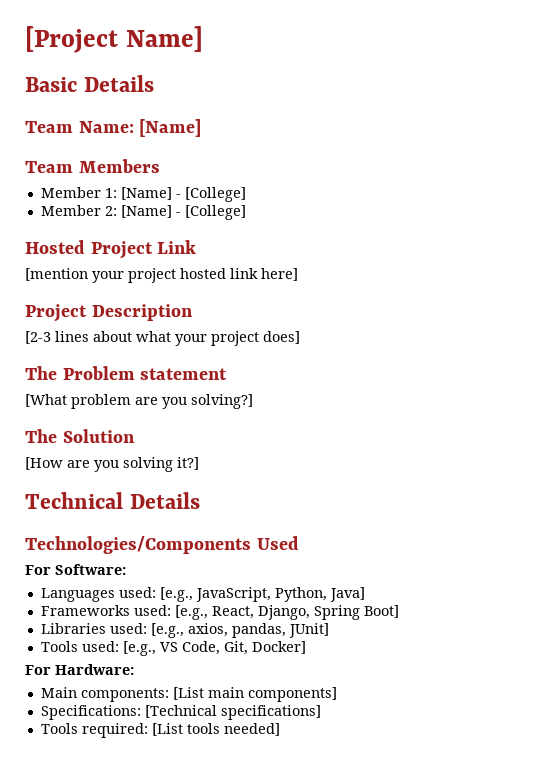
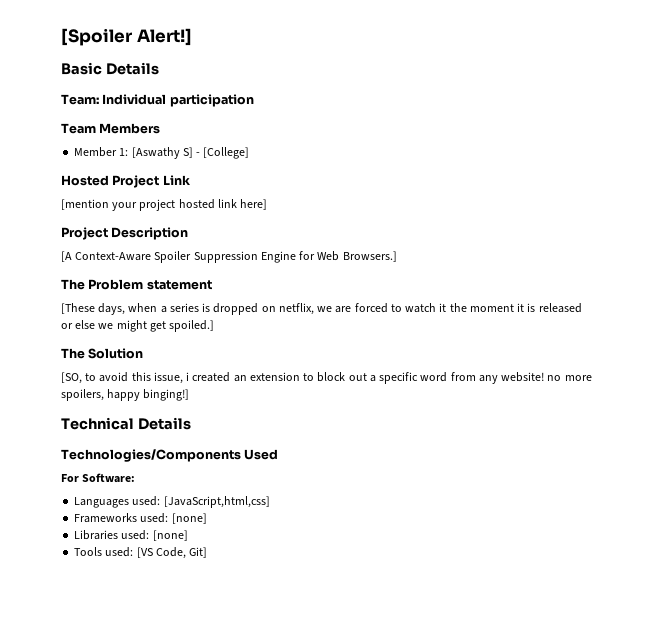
- [Project Name]
+ [Spoiler Alert!]
- Team Name: [Name]
+ Team: Individual participation
- Member 1: [Name] - [College]
- Member 2: [Name] - [College]
+ Member 1: [Aswathy S] - [College]
- [2-3 lines about what your project does]
+ [A Context-Aware Spoiler Suppression Engine for Web Browsers.]
  The Problem statement
- [What problem are you solving?]
+ [These days, when a series is dropped on netflix, we are forced to watch it the moment it is released or else we might get spoiled.]
  The Solution
- [How are you solving it?]
+ [SO, to avoid this issue, i created an extension to block out a specific word from any website! no more spoilers, happy binging!]
- Languages used: [e.g., JavaScript, Python, Java]
- Frameworks used: [e.g., React, Django, Spring Boot]
- Libraries used: [e.g., axios, pandas, JUnit]
- Tools used: [e.g., VS Code, Git, Docker]
- For Hardware:
- Main components: [List main components]
- Specifications: [Technical specifications]
- Tools required: [List tools needed]
+ Languages used: [JavaScript,html,css]
+ Frameworks used: [none]
+ Libraries used: [none]
+ Tools used: [VS Code, Git]

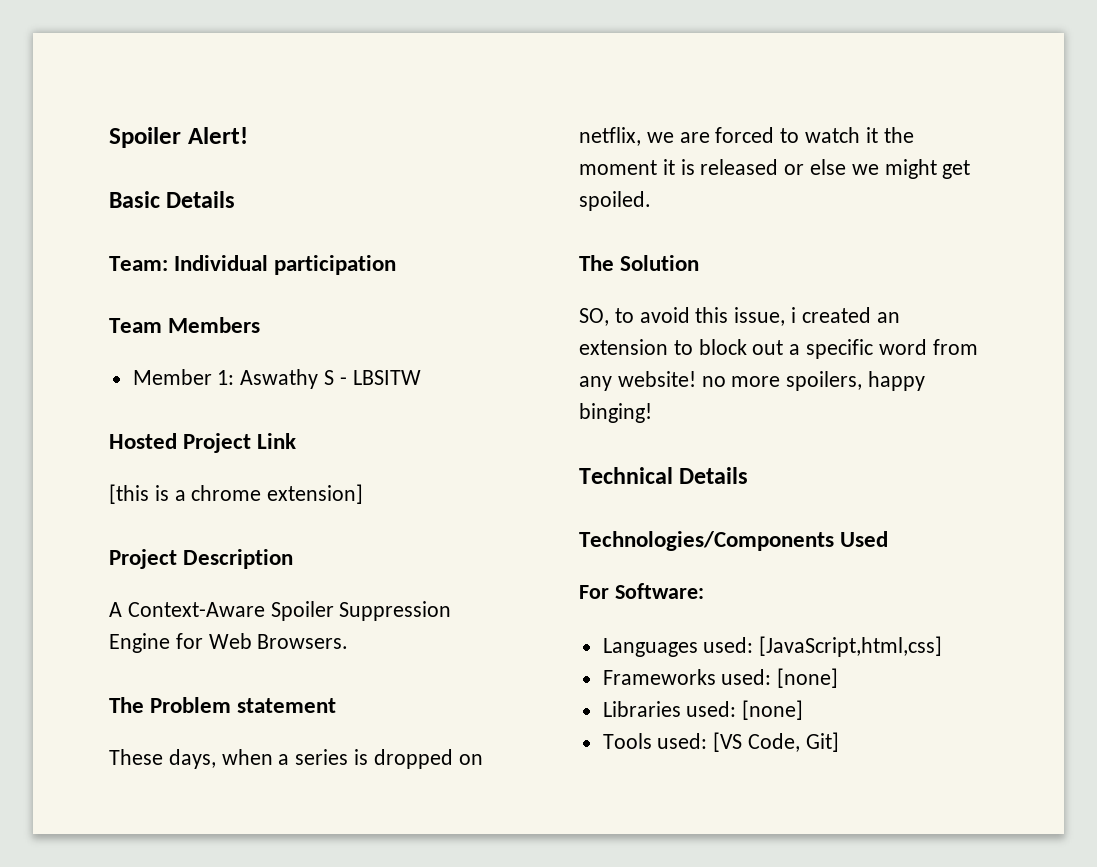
- [Spoiler Alert!]
+ Spoiler Alert!
- Member 1: [Aswathy S] - [College]
+ Member 1: Aswathy S - LBSITW
- [mention your project hosted link here]
+ [this is a chrome extension]
- [A Context-Aware Spoiler Suppression Engine for Web Browsers.]
+ A Context-Aware Spoiler Suppression Engine for Web Browsers.
- [These days, when a series is dropped on netflix, we are forced to watch it the moment it is released or else we might get spoiled.]
+ These days, when a series is dropped on netflix, we are forced to watch it the moment it is released or else we might get spoiled.
- [SO, to avoid this issue, i created an extension to block out a specific word from any website! no more spoilers, happy binging!]
+ SO, to avoid this issue, i created an extension to block out a specific word from any website! no more spoilers, happy binging!

